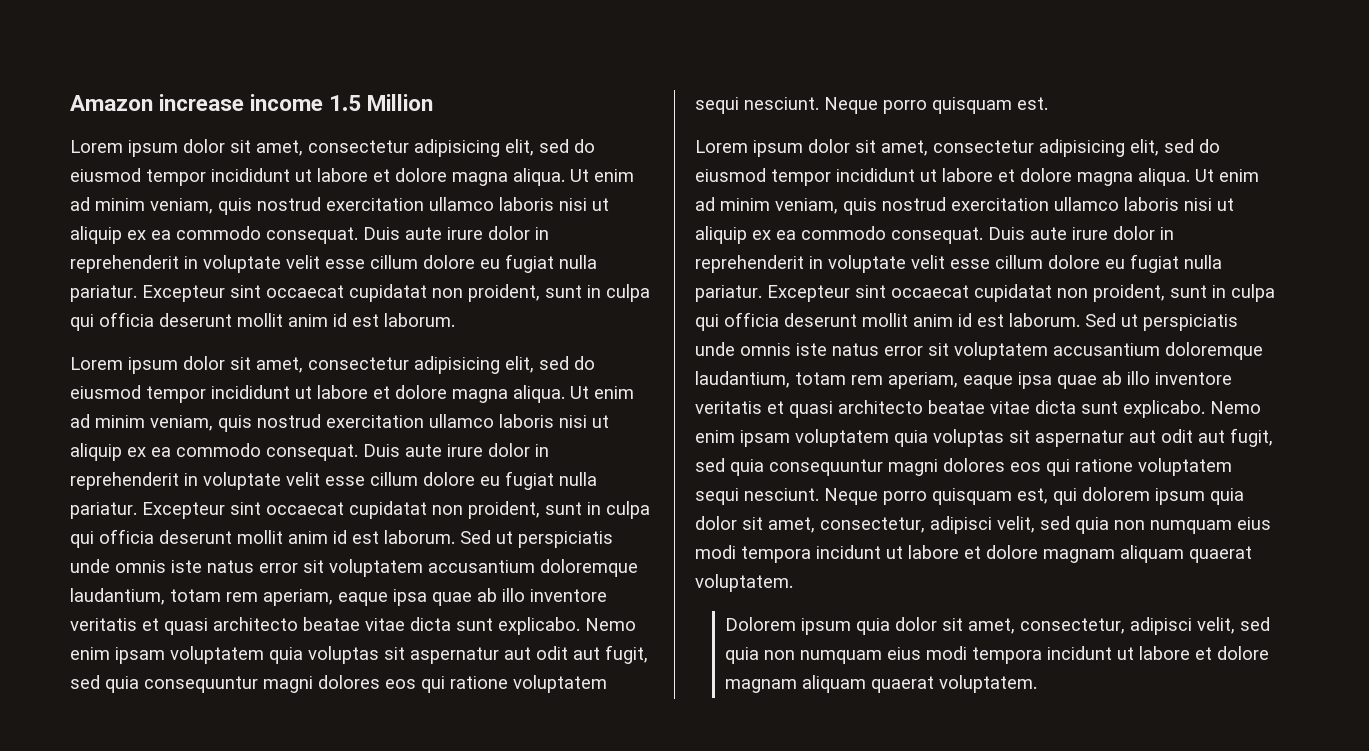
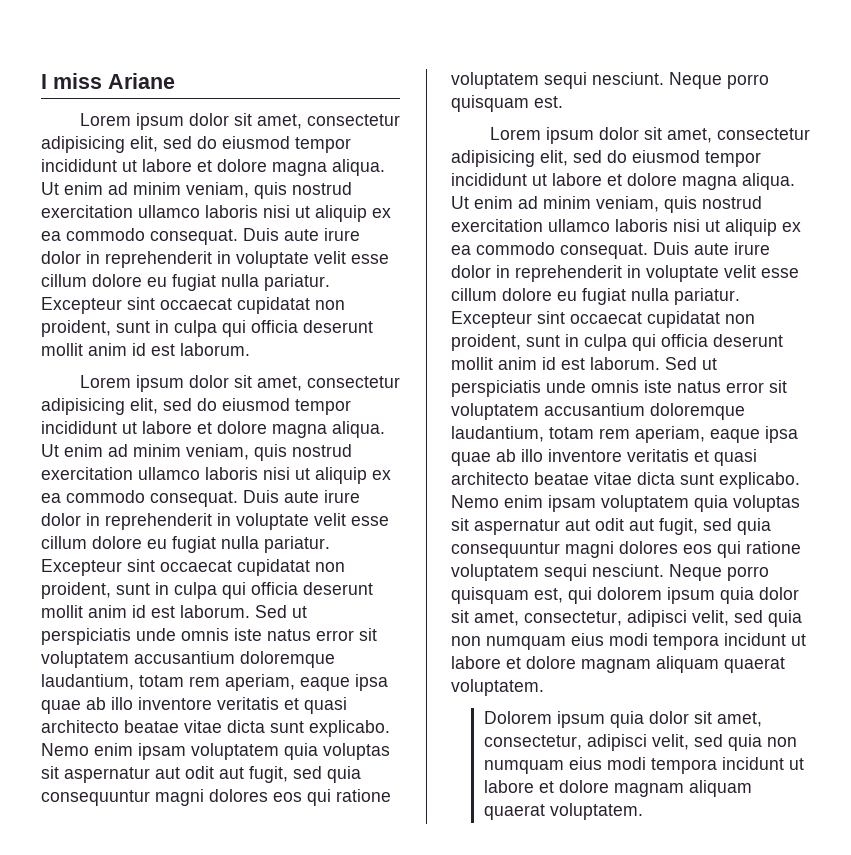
- Amazon increase income 1.5 Million
+ I miss Ariane

